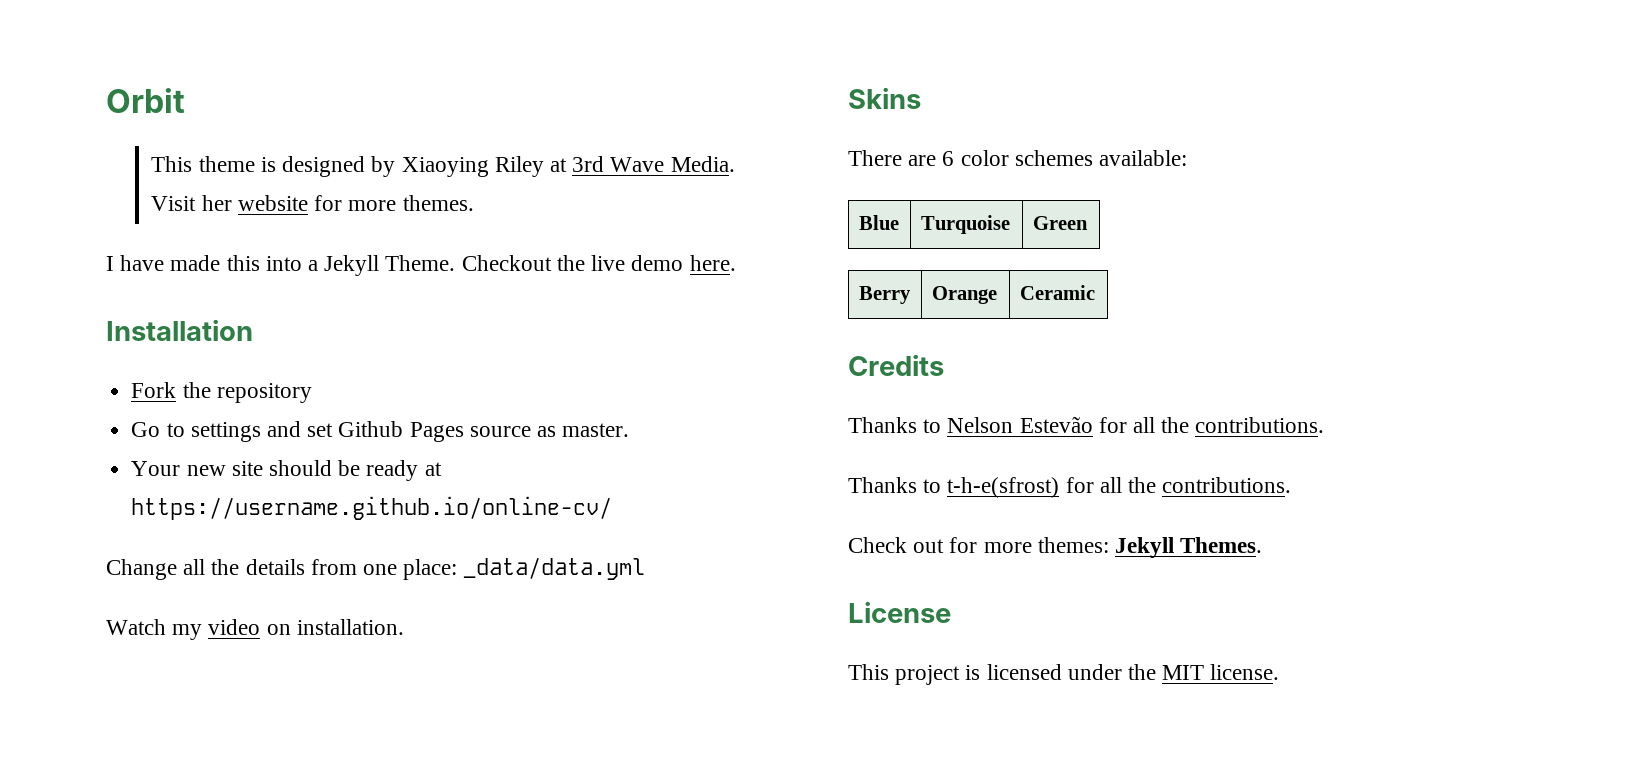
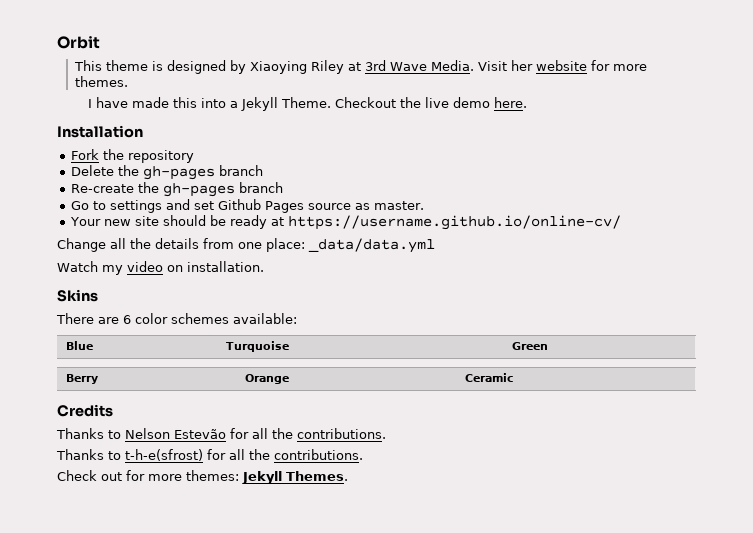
+ Delete the gh-pages branch
+ Re-create the gh-pages branch
- License
- This project is licensed under the MIT license.

